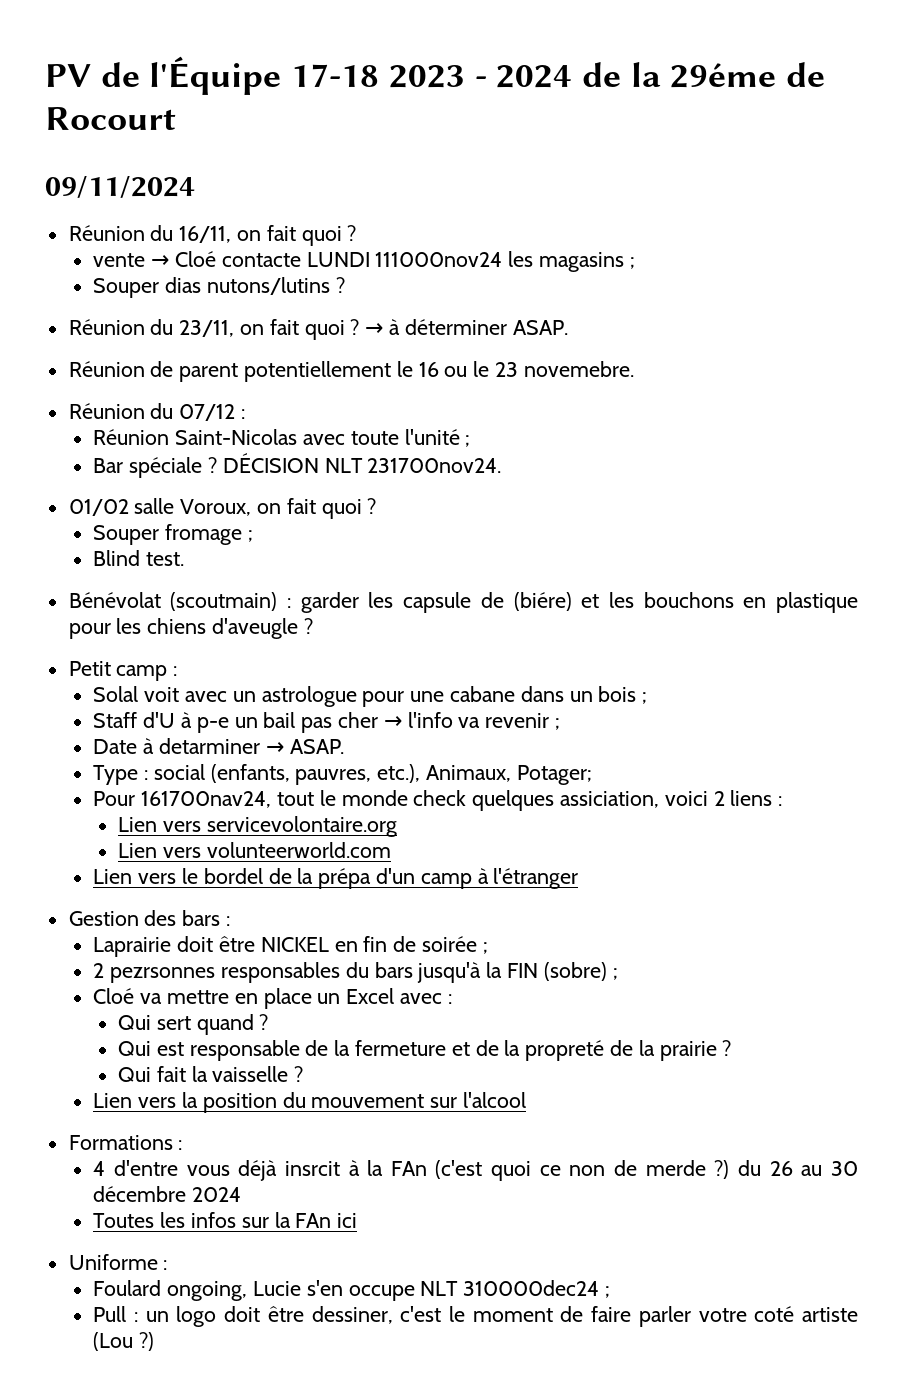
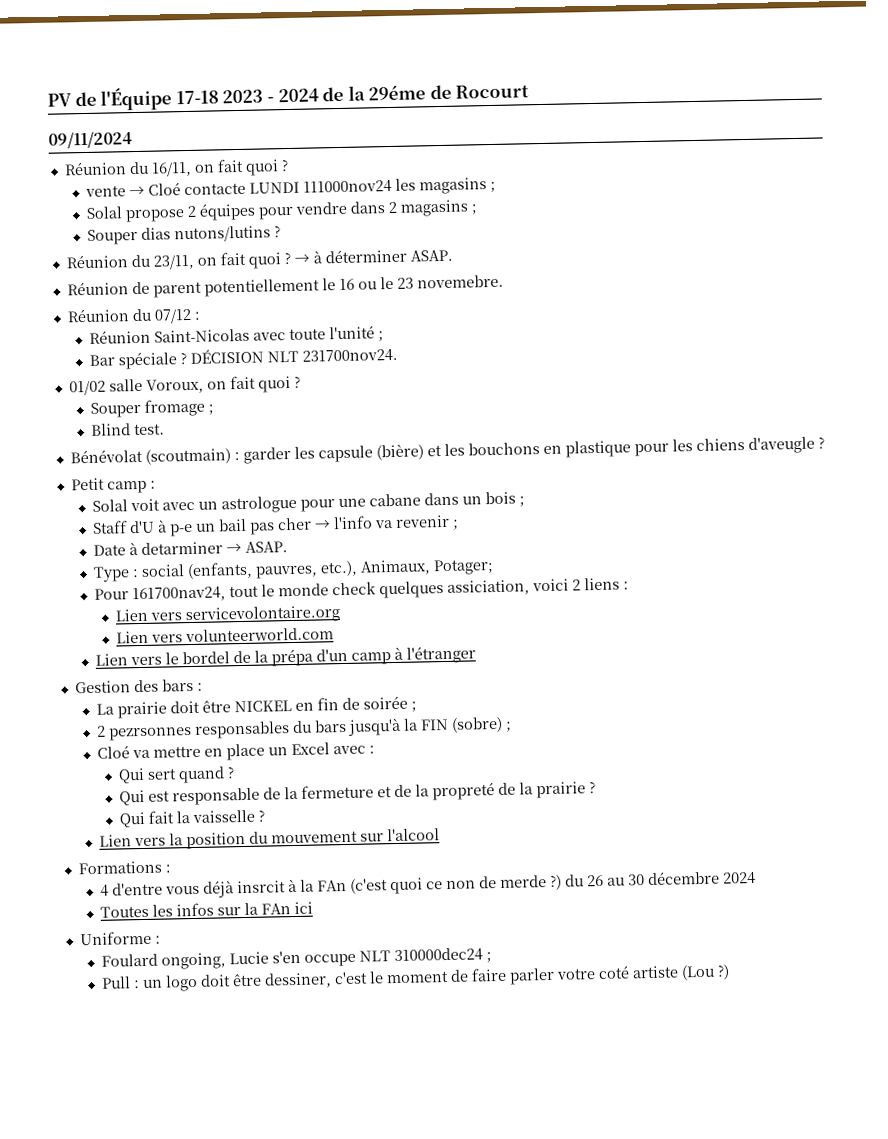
+ Solal propose 2 équipes pour vendre dans 2 magasins ;
- Bénévolat (scoutmain) : garder les capsule de (biére) et les bouchons en plastique pour les chiens d'aveugle ?
+ Bénévolat (scoutmain) : garder les capsule (bière) et les bouchons en plastique pour les chiens d'aveugle ?
- Laprairie doit être NICKEL en fin de soirée ;
+ La prairie doit être NICKEL en fin de soirée ;

